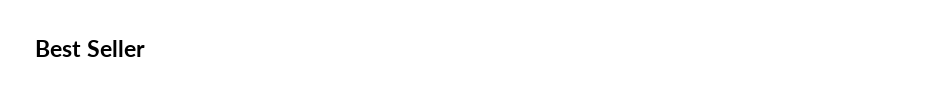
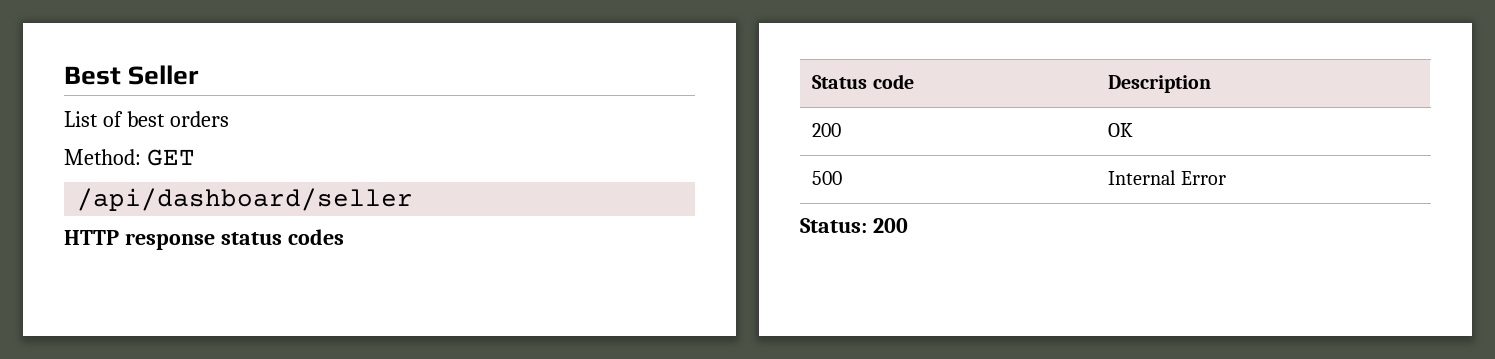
+ List of best orders
+ Method: GET
+ /api/dashboard/seller
+ HTTP response status codes
+ Status code | Description
+ 200 | OK
+ 500 | Internal Error
+ Status: 200

